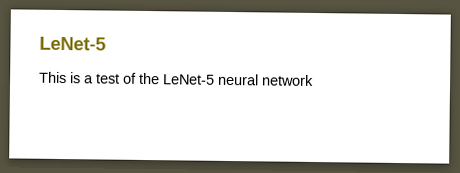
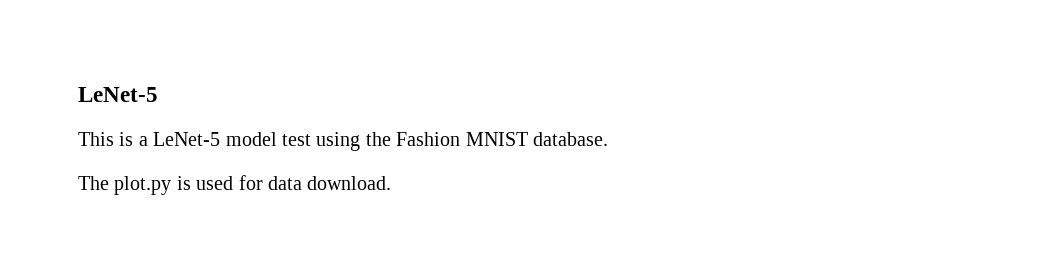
- This is a test of the LeNet-5 neural network
+ This is a LeNet-5 model test using the Fashion MNIST database.
+ The plot.py is used for data download.

